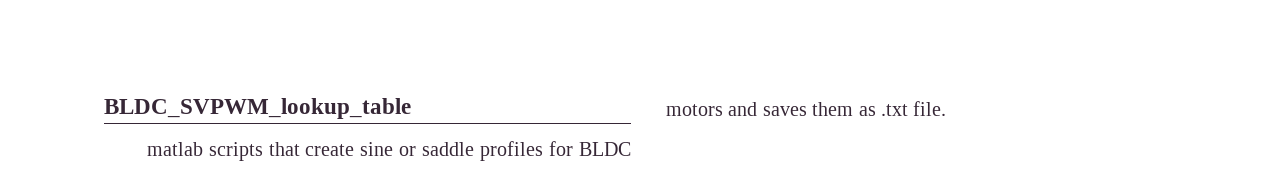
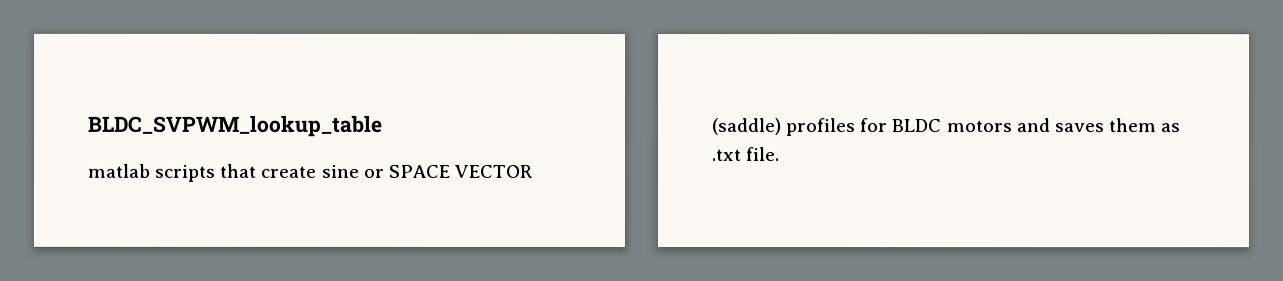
- matlab scripts that create sine or saddle profiles for BLDC motors and saves them as .txt file.
+ matlab scripts that create sine or SPACE VECTOR (saddle) profiles for BLDC motors and saves them as .txt file.

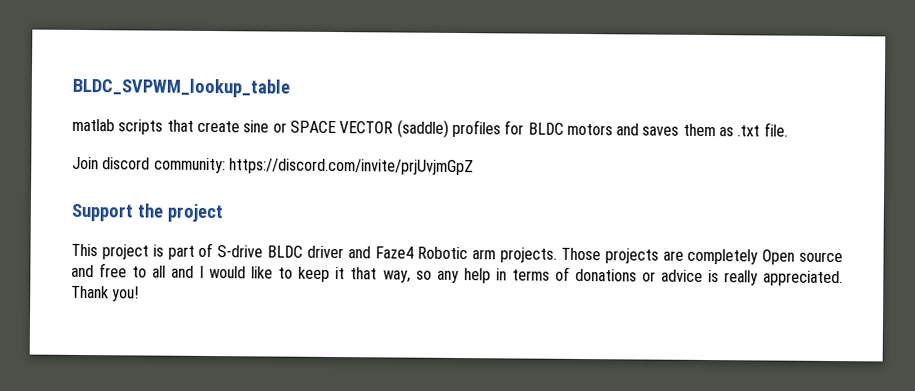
+ Join discord community: https://discord.com/invite/prjUvjmGpZ
+ Support the project
+ This project is part of S-drive BLDC driver and Faze4 Robotic arm projects. Those projects are completely Open source and free to all and I would like to keep it that way, so any help in terms of donations or advice is really appreciated. Thank you!

